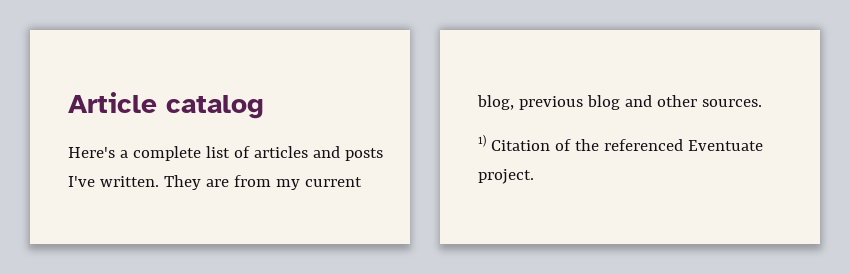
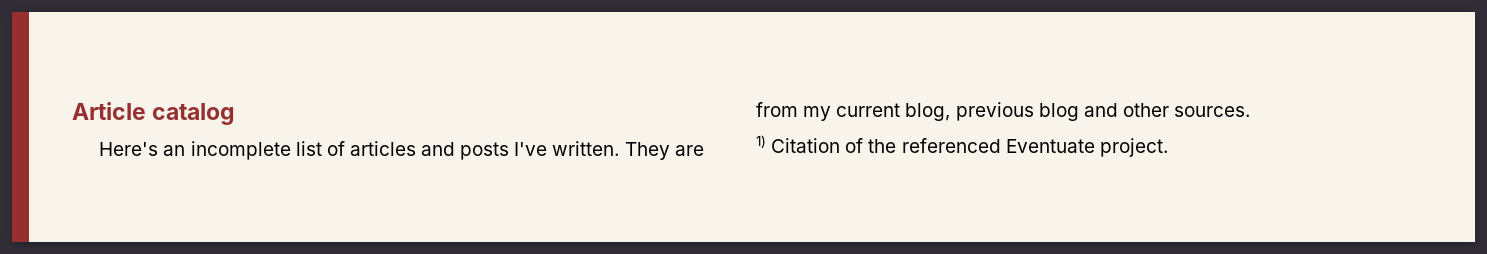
- Here's a complete list of articles and posts I've written.
+ Here's an incomplete list of articles and posts I've written.

